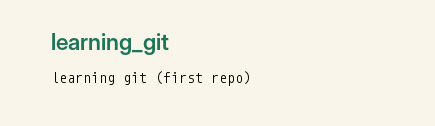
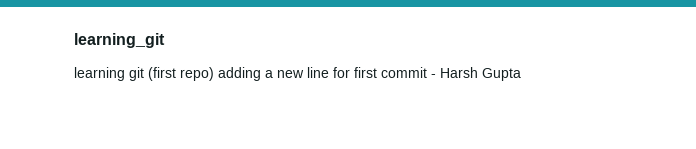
- learning git (first repo)
+ learning git (first repo) adding a new line for first commit - Harsh Gupta

